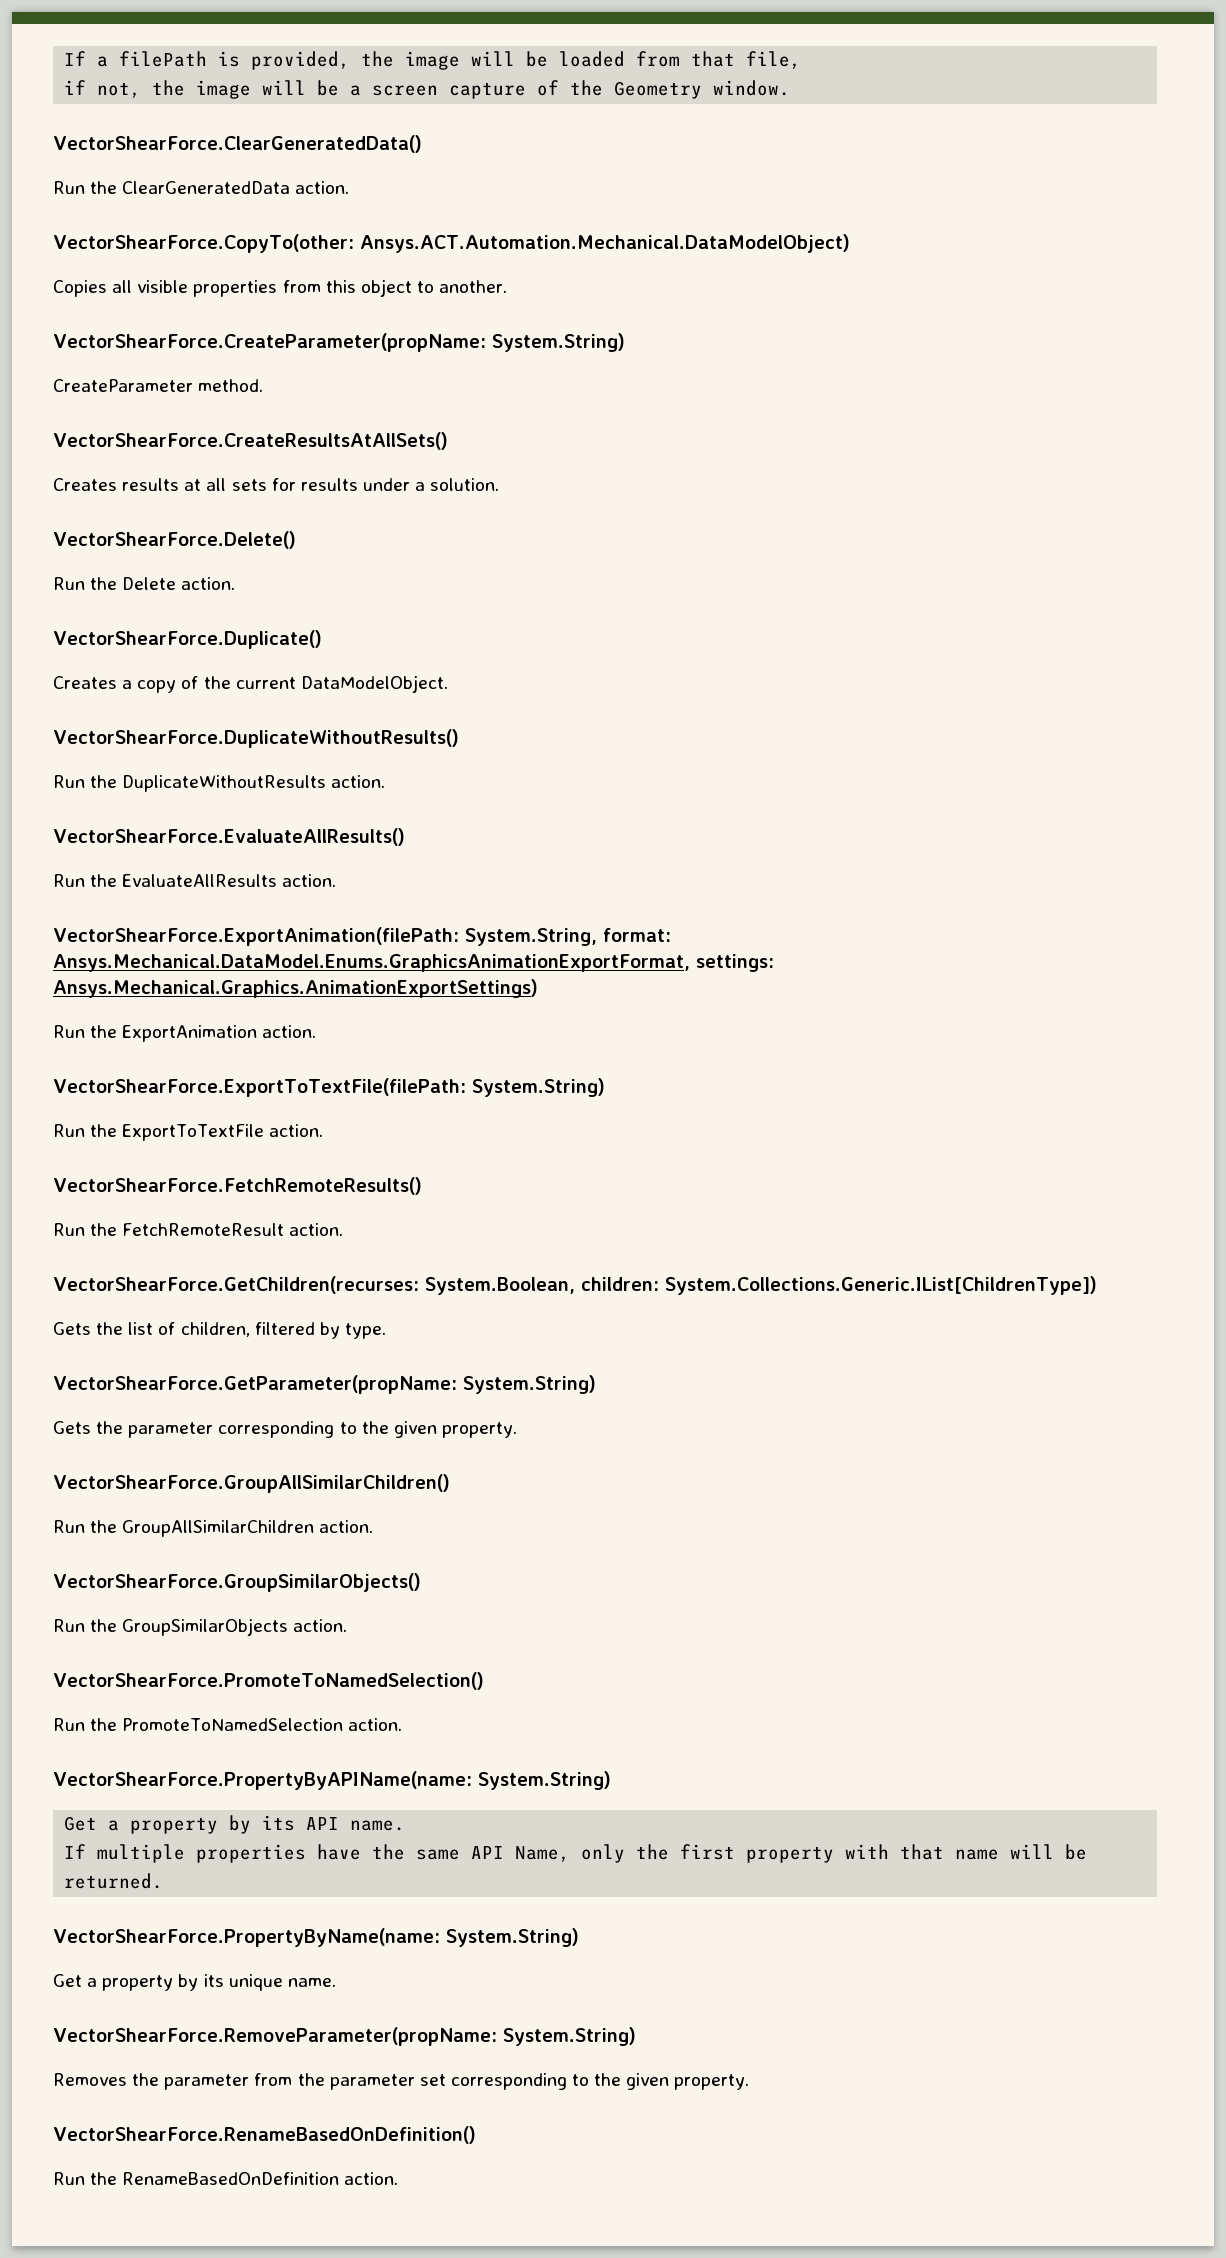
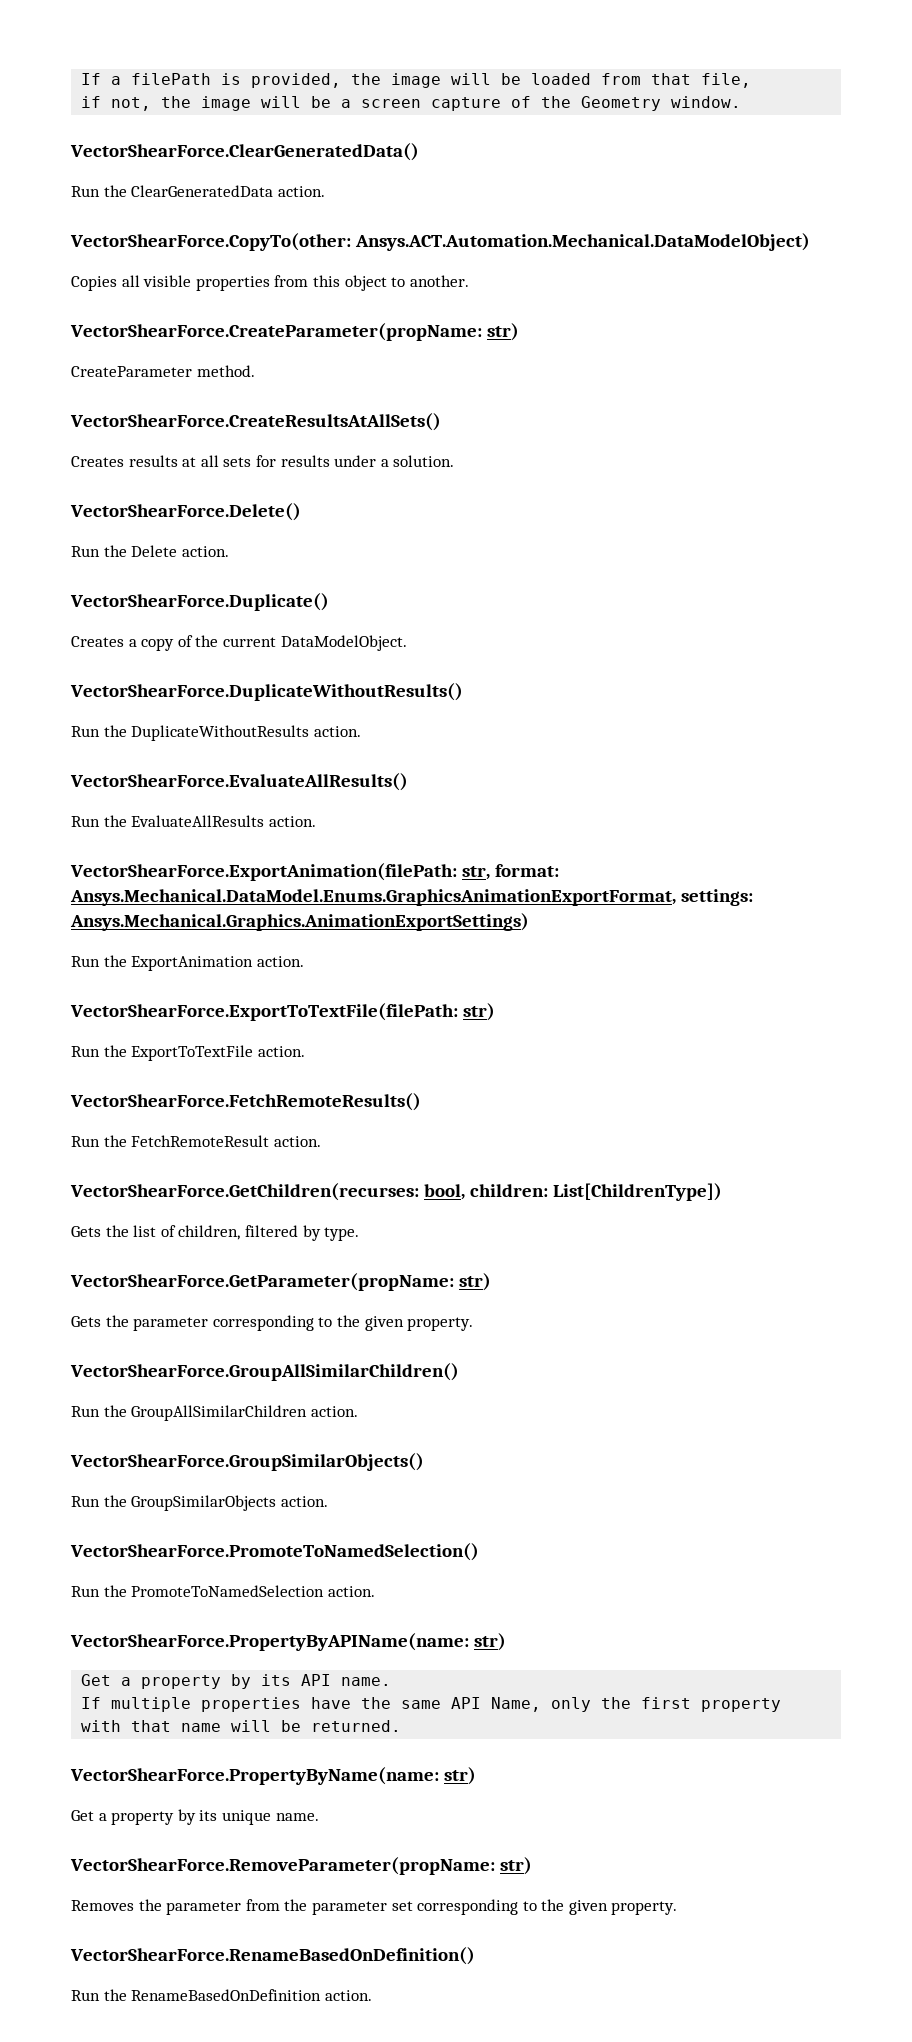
- VectorShearForce.CreateParameter(propName: System.String)
+ VectorShearForce.CreateParameter(propName: str)
- VectorShearForce.ExportAnimation(filePath: System.String, format: Ansys.Mechanical.DataModel.Enums.GraphicsAnimationExportFormat, settings: Ansys.Mechanical.Graphics.AnimationExportSettings)
+ VectorShearForce.ExportAnimation(filePath: str, format: Ansys.Mechanical.DataModel.Enums.GraphicsAnimationExportFormat, settings: Ansys.Mechanical.Graphics.AnimationExportSettings)
- VectorShearForce.ExportToTextFile(filePath: System.String)
+ VectorShearForce.ExportToTextFile(filePath: str)
- VectorShearForce.GetChildren(recurses: System.Boolean, children: System.Collections.Generic.IList[ChildrenType])
+ VectorShearForce.GetChildren(recurses: bool, children: List[ChildrenType])
- VectorShearForce.GetParameter(propName: System.String)
+ VectorShearForce.GetParameter(propName: str)
- VectorShearForce.PropertyByAPIName(name: System.String)
+ VectorShearForce.PropertyByAPIName(name: str)
- VectorShearForce.PropertyByName(name: System.String)
+ VectorShearForce.PropertyByName(name: str)
- VectorShearForce.RemoveParameter(propName: System.String)
+ VectorShearForce.RemoveParameter(propName: str)

